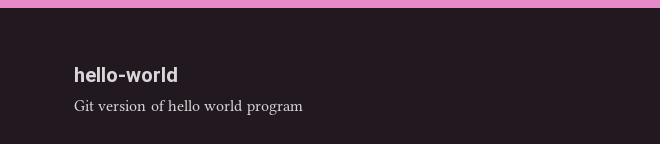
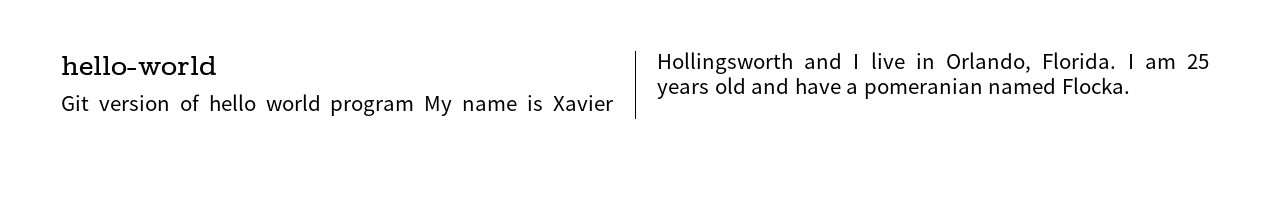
- Git version of hello world program
+ Git version of hello world program My name is Xavier Hollingsworth and I live in Orlando, Florida. I am 25 years old and have a pomeranian named Flocka.

